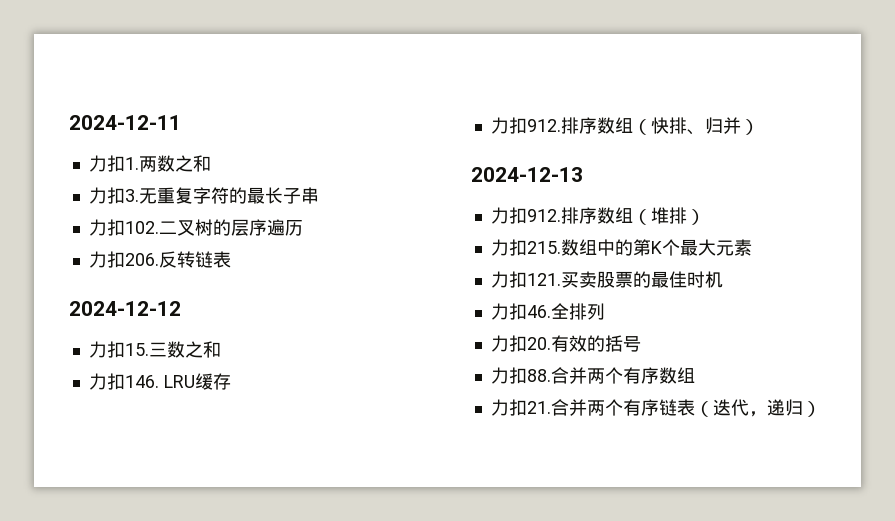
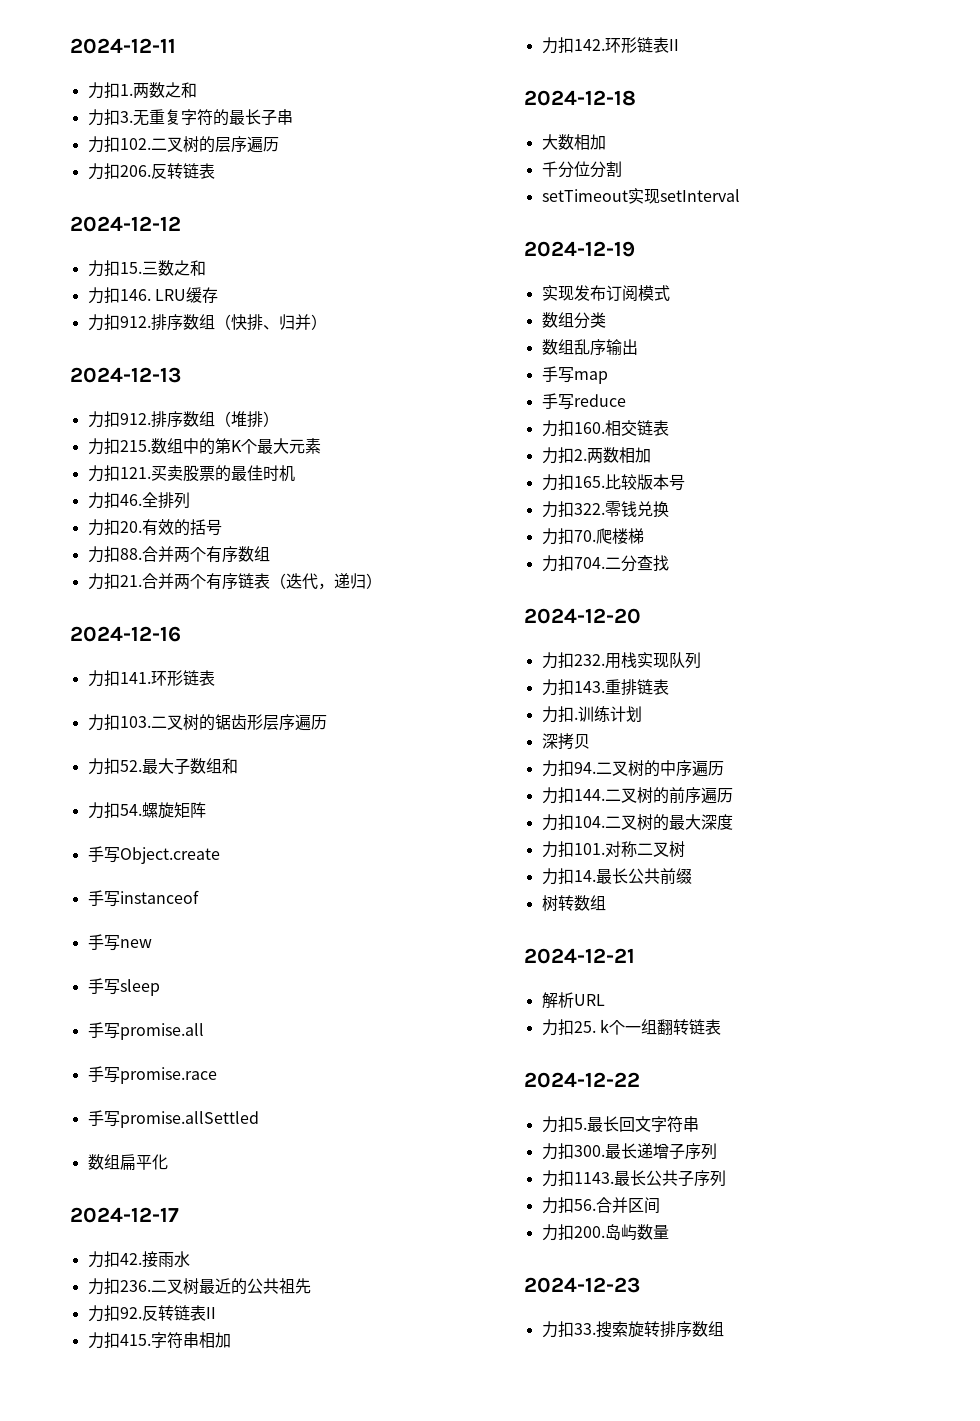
+ 2024-12-16
+ 力扣141.环形链表
+ 力扣103.二叉树的锯齿形层序遍历
+ 力扣52.最大子数组和
+ 力扣54.螺旋矩阵
+ 手写Object.create
+ 手写instanceof
+ 手写new
+ 手写sleep
+ 手写promise.all
+ 手写promise.race
+ 手写promise.allSettled
+ 数组扁平化
+ 2024-12-17
+ 力扣42.接雨水
+ 力扣236.二叉树最近的公共祖先
+ 力扣92.反转链表II
+ 力扣415.字符串相加
+ 力扣142.环形链表II
+ 2024-12-18
+ 大数相加
+ 千分位分割
+ setTimeout实现setInterval
+ 2024-12-19
+ 实现发布订阅模式
+ 数组分类
+ 数组乱序输出
+ 手写map
+ 手写reduce
+ 力扣160.相交链表
+ 力扣2.两数相加
+ 力扣165.比较版本号
+ 力扣322.零钱兑换
+ 力扣70.爬楼梯
+ 力扣704.二分查找
+ 2024-12-20
+ 力扣232.用栈实现队列
+ 力扣143.重排链表
+ 力扣.训练计划
+ 深拷贝
+ 力扣94.二叉树的中序遍历
+ 力扣144.二叉树的前序遍历
+ 力扣104.二叉树的最大深度
+ 力扣101.对称二叉树
+ 力扣14.最长公共前缀
+ 树转数组
+ 2024-12-21
+ 解析URL
+ 力扣25. k个一组翻转链表
+ 2024-12-22
+ 力扣5.最长回文字符串
+ 力扣300.最长递增子序列
+ 力扣1143.最长公共子序列
+ 力扣56.合并区间
+ 力扣200.岛屿数量
+ 2024-12-23
+ 力扣33.搜索旋转排序数组

